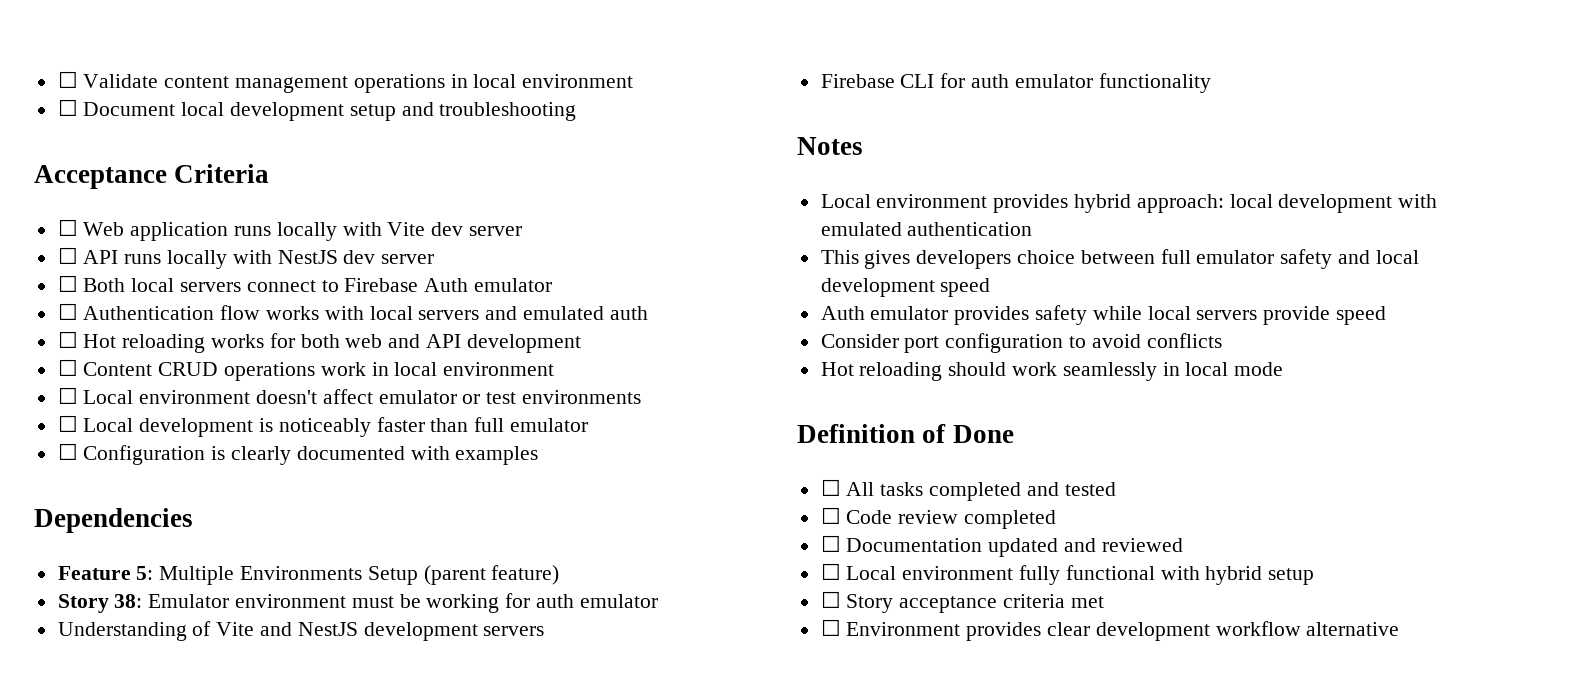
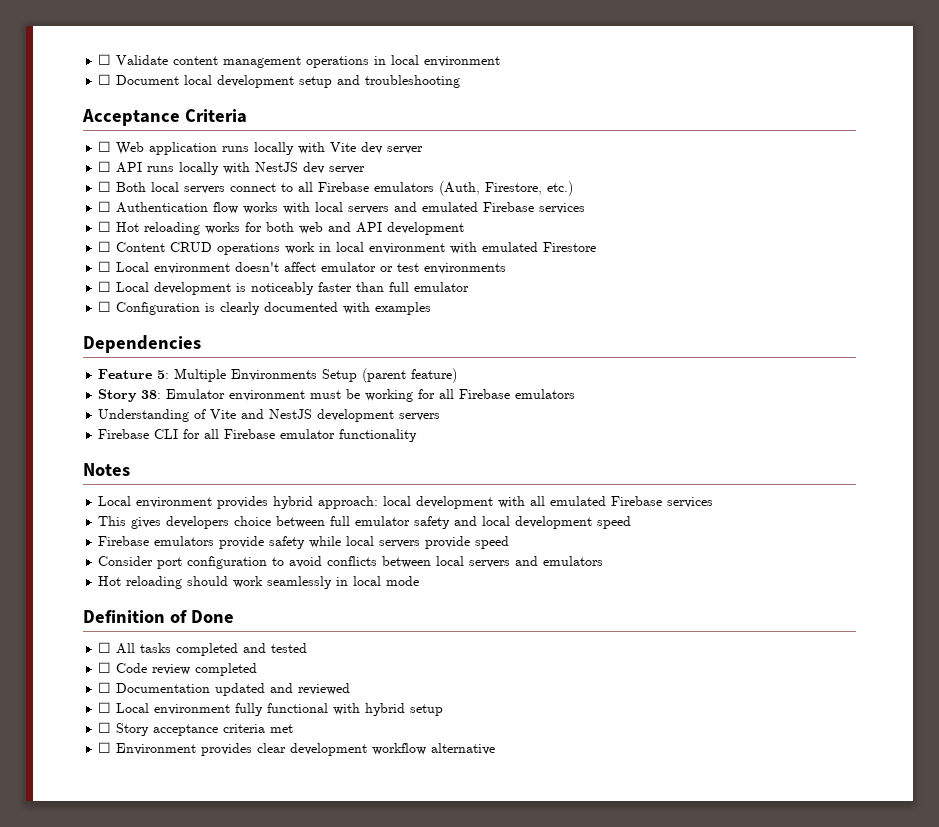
- ☐ Both local servers connect to Firebase Auth emulator
+ ☐ Both local servers connect to all Firebase emulators (Auth, Firestore, etc.)
- ☐ Authentication flow works with local servers and emulated auth
+ ☐ Authentication flow works with local servers and emulated Firebase services
- ☐ Content CRUD operations work in local environment
+ ☐ Content CRUD operations work in local environment with emulated Firestore
- Story 38: Emulator environment must be working for auth emulator
+ Story 38: Emulator environment must be working for all Firebase emulators
- Firebase CLI for auth emulator functionality
+ Firebase CLI for all Firebase emulator functionality
- Local environment provides hybrid approach: local development with emulated authentication
+ Local environment provides hybrid approach: local development with all emulated Firebase services
- Auth emulator provides safety while local servers provide speed
+ Firebase emulators provide safety while local servers provide speed
- Consider port configuration to avoid conflicts
+ Consider port configuration to avoid conflicts between local servers and emulators

